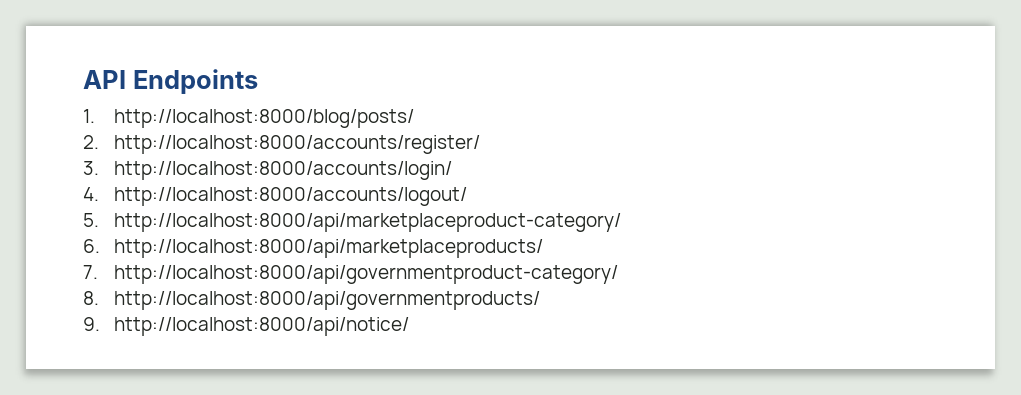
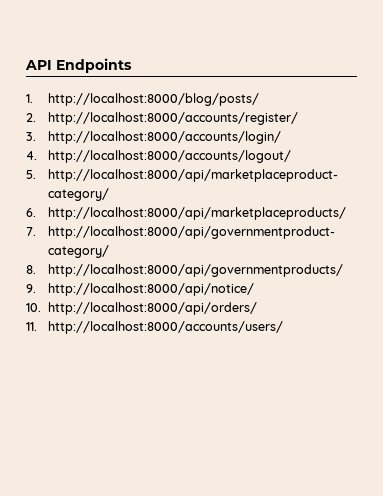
+ 10. http://localhost:8000/api/orders/
+ 11. http://localhost:8000/accounts/users/

